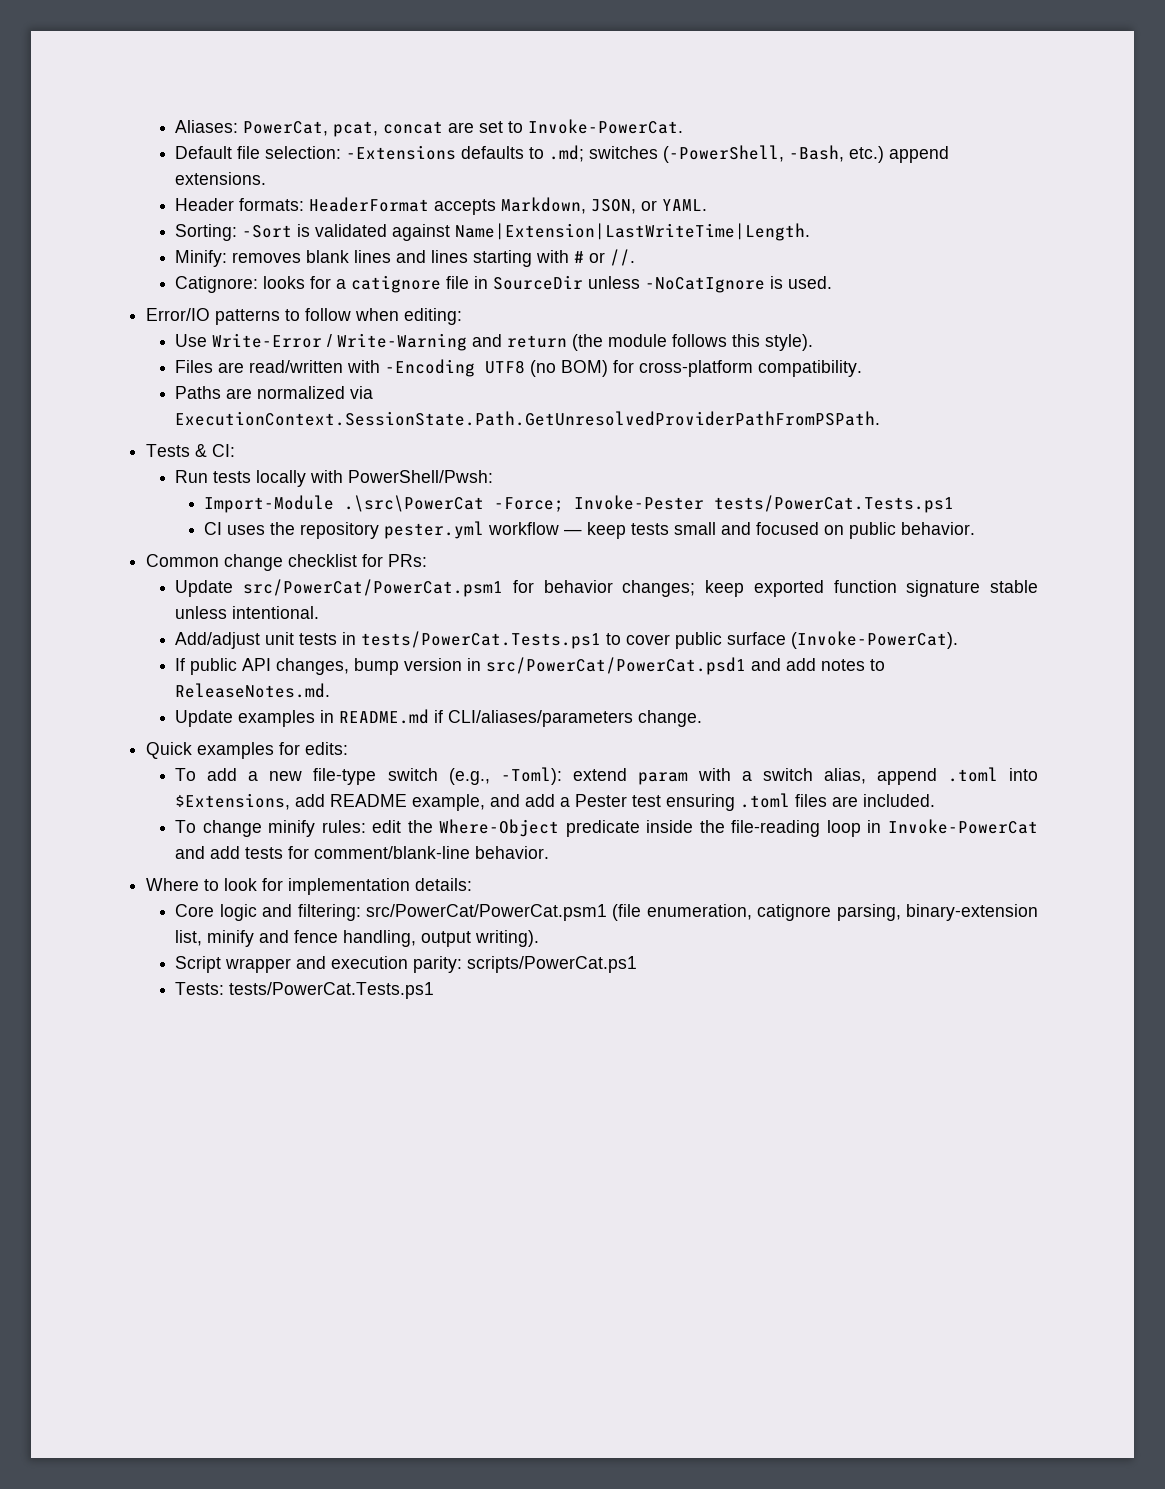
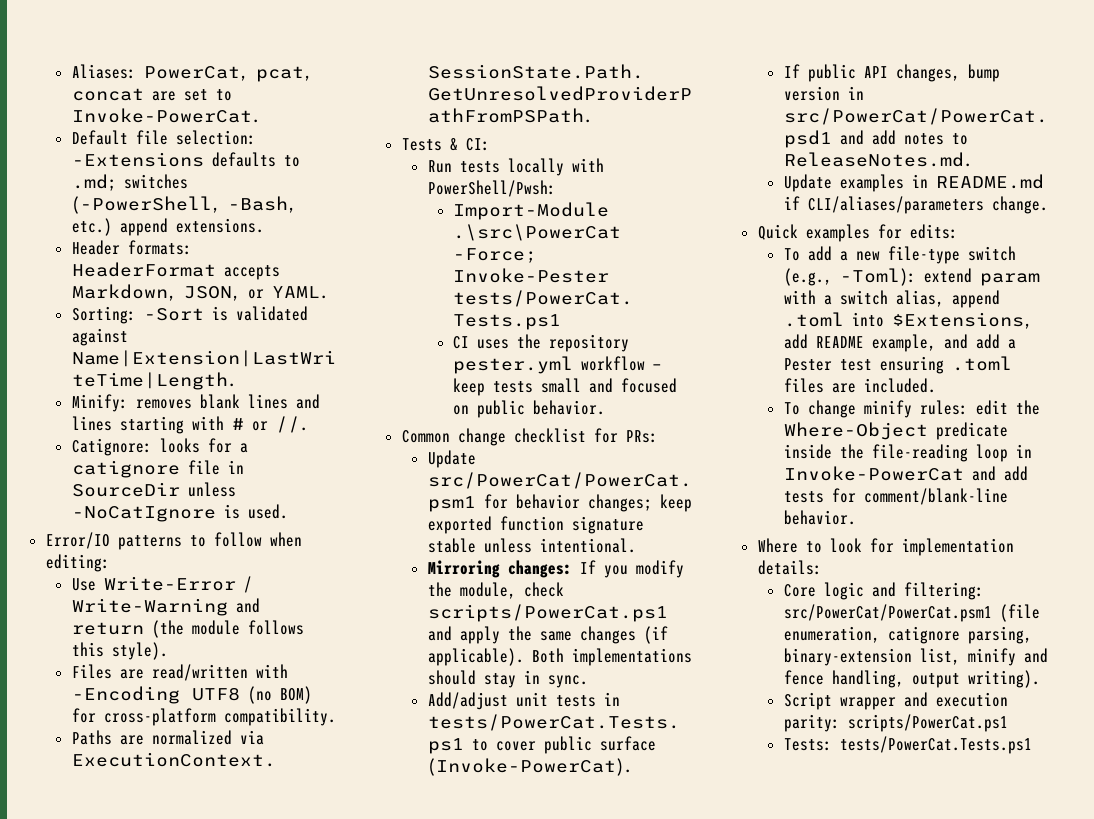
+ Mirroring changes: If you modify the module, check scripts/PowerCat.ps1 and apply the same changes (if applicable). Both implementations should stay in sync.

